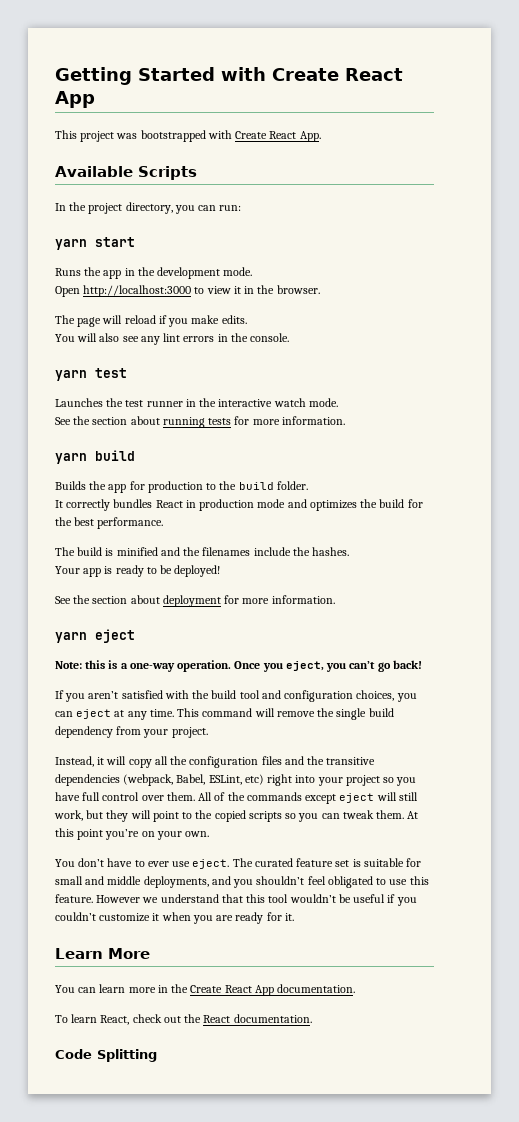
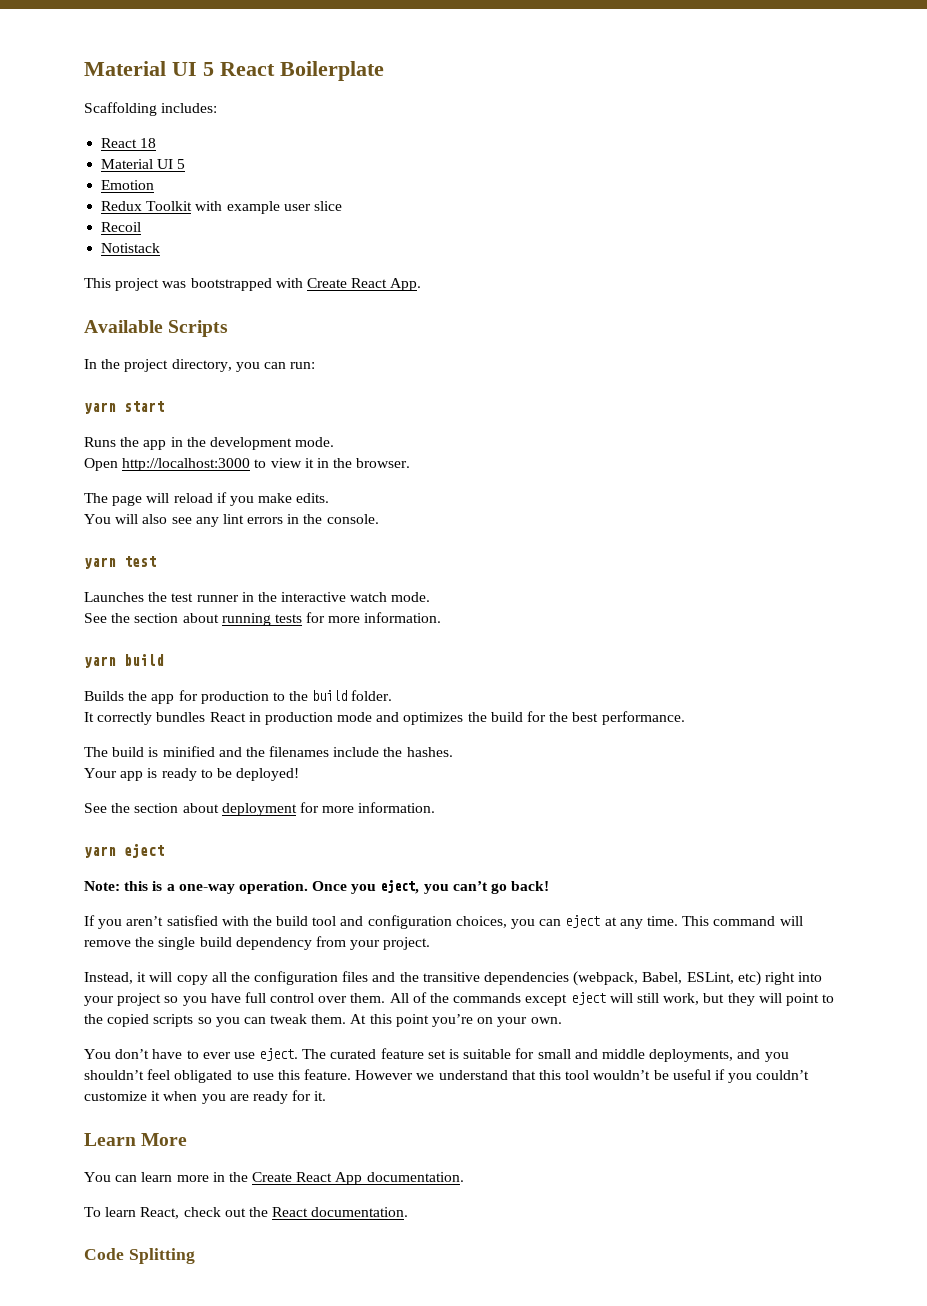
- Getting Started with Create React App
+ Material UI 5 React Boilerplate
+ Scaffolding includes:
+ React 18
+ Material UI 5
+ Emotion
+ Redux Toolkit with example user slice
+ Recoil
+ Notistack

